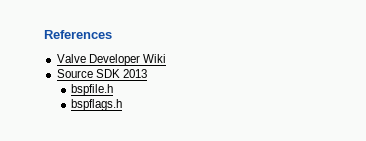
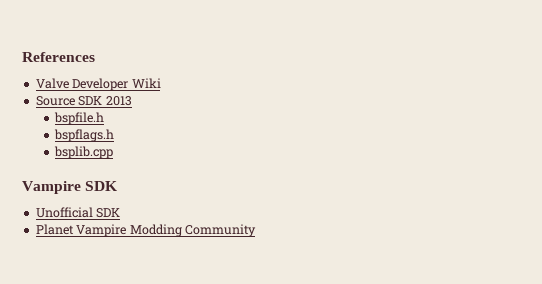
+ bsplib.cpp
+ Vampire SDK
+ Unofficial SDK
+ Planet Vampire Modding Community

